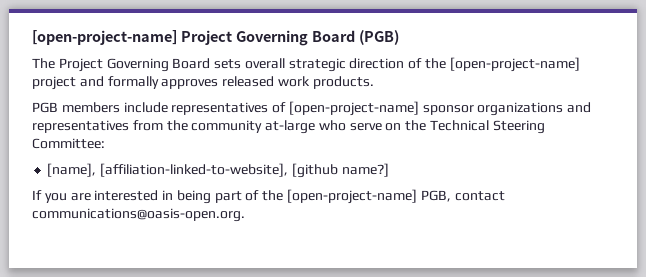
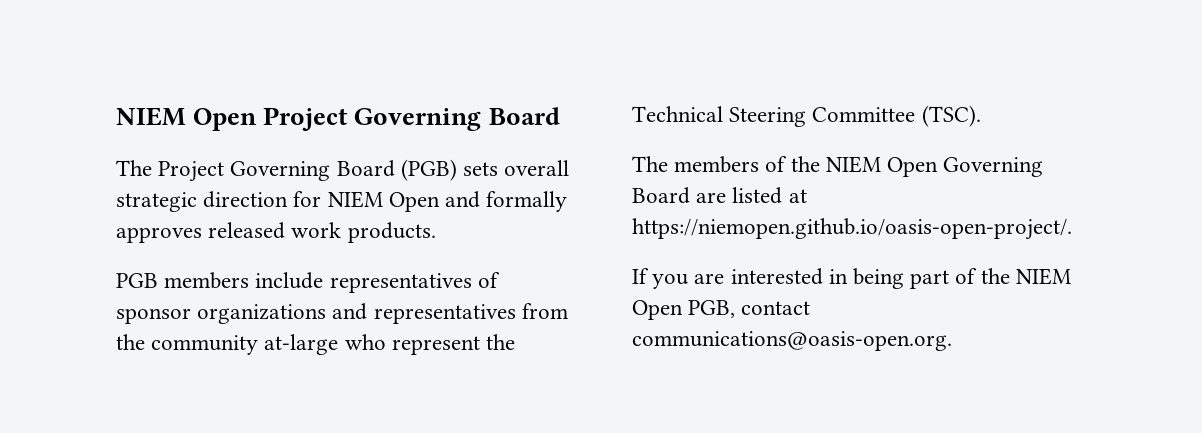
- [open-project-name] Project Governing Board (PGB)
+ NIEM Open Project Governing Board
- The Project Governing Board sets overall strategic direction of the [open-project-name] project and formally approves released work products.
+ The Project Governing Board (PGB) sets overall strategic direction for NIEM Open and formally approves released work products.
- PGB members include representatives of [open-project-name] sponsor organizations and representatives from the community at-large who serve on the Technical Steering Committee:
- [name], [affiliation-linked-to-website], [github name?]
+ PGB members include representatives of sponsor organizations and representatives from the community at-large who represent the Technical Steering Committee (TSC).
+ The members of the NIEM Open Governing Board are listed at https://niemopen.github.io/oasis-open-project/.
- If you are interested in being part of the [open-project-name] PGB, contact communications@oasis-open.org.
+ If you are interested in being part of the NIEM Open PGB, contact communications@oasis-open.org.

